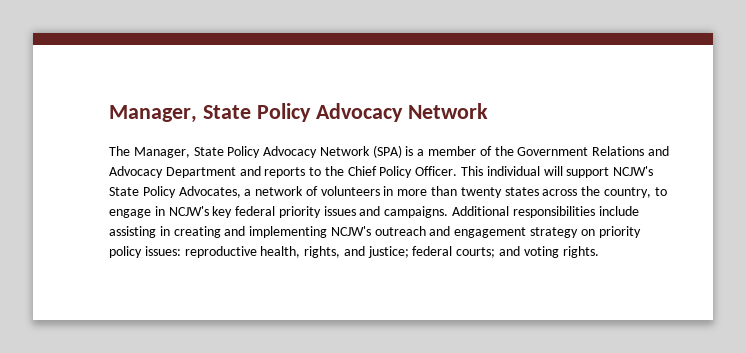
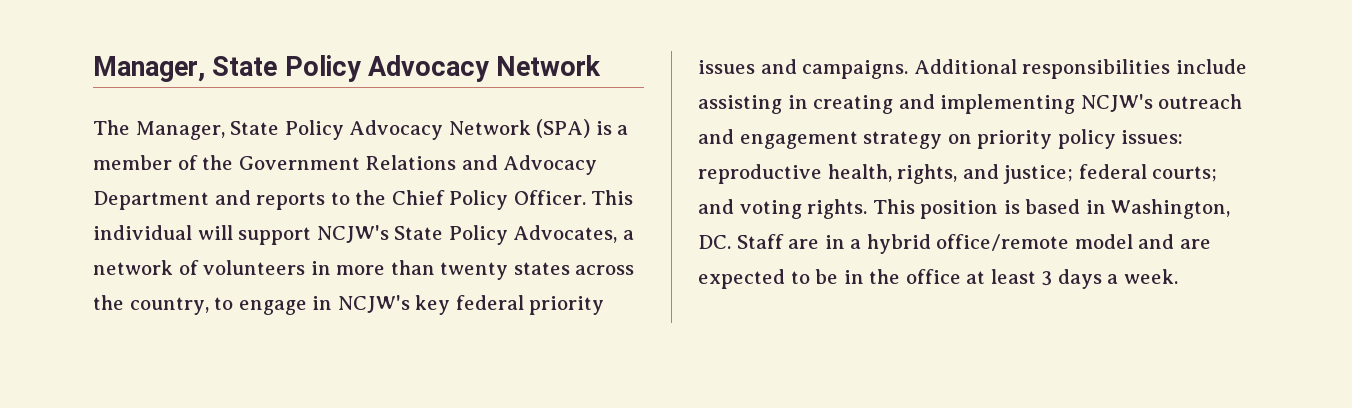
+ This position is based in Washington, DC. Staff are in a hybrid office/remote model and are expected to be in the office at least 3 days a week.

